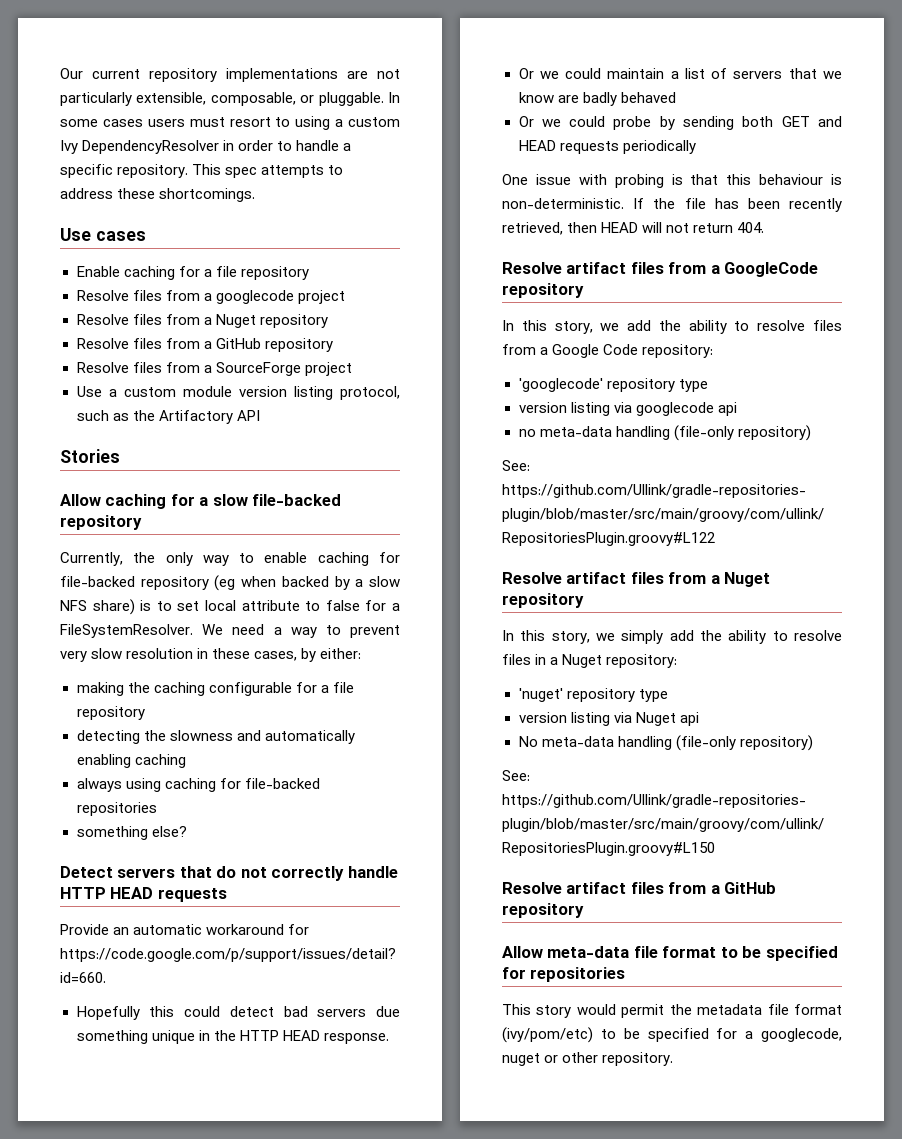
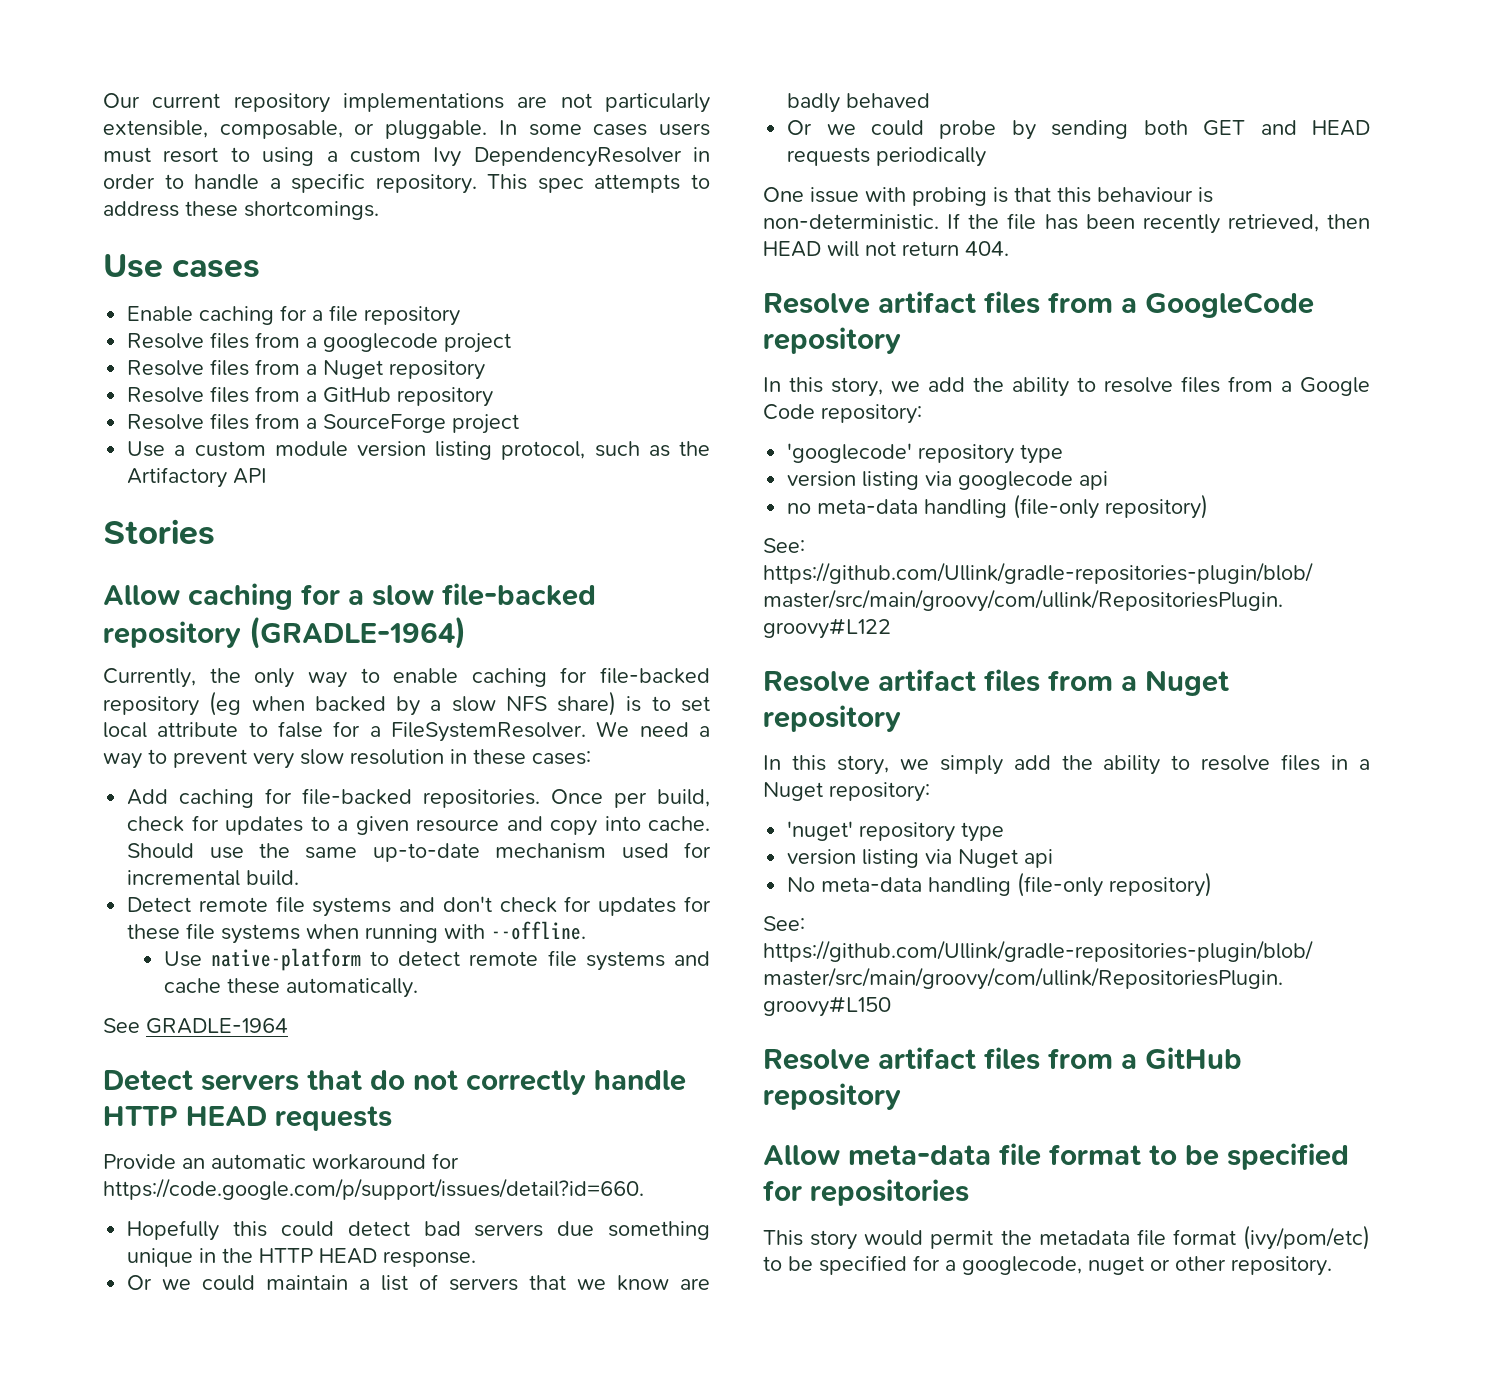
- Allow caching for a slow file-backed repository
+ Allow caching for a slow file-backed repository (GRADLE-1964)
- We need a way to prevent very slow resolution in these cases, by either:
- making the caching configurable for a file repository
- detecting the slowness and automatically enabling caching
- always using caching for file-backed repositories
- something else?
+ We need a way to prevent very slow resolution in these cases:
+ Add caching for file-backed repositories. Once per build, check for updates to a given resource and copy into cache. Should use the same up-to-date mechanism used for incremental build.
+ Detect remote file systems and don't check for updates for these file systems when running with --offline.
+ Use native-platform to detect remote file systems and cache these automatically.
+ See GRADLE-1964

